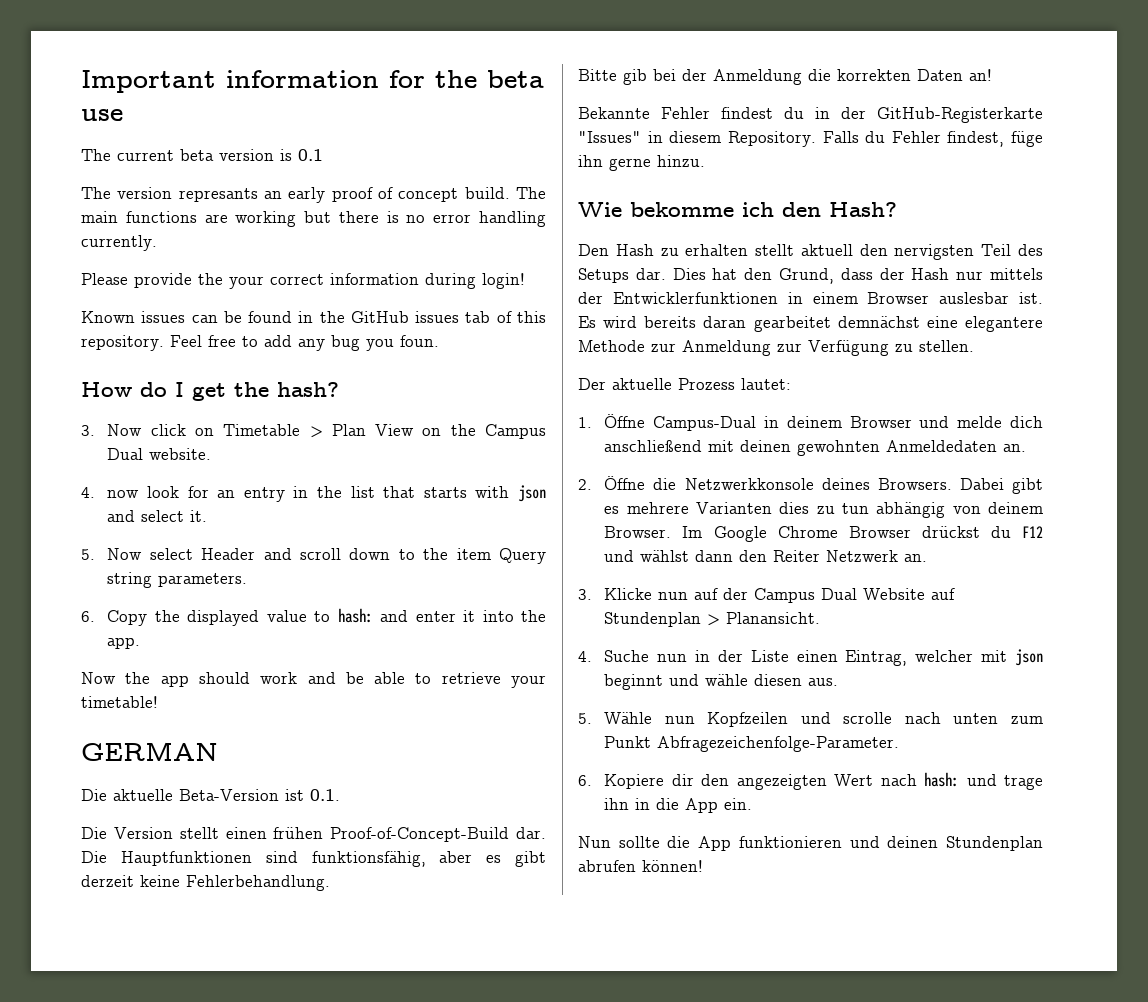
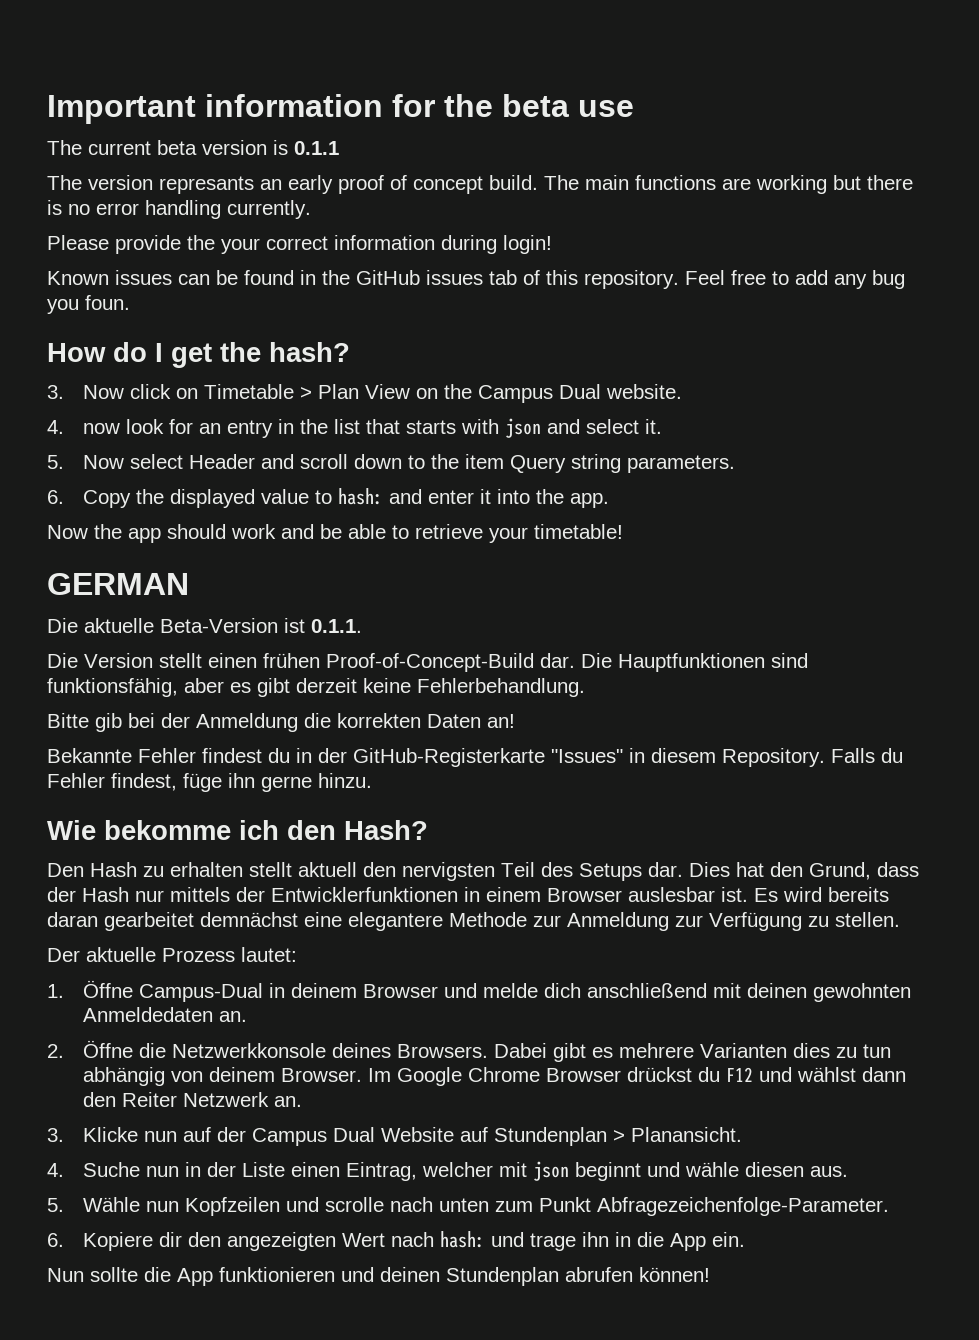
- The current beta version is 0.1
+ The current beta version is 0.1.1
- Die aktuelle Beta-Version ist 0.1.
+ Die aktuelle Beta-Version ist 0.1.1.

